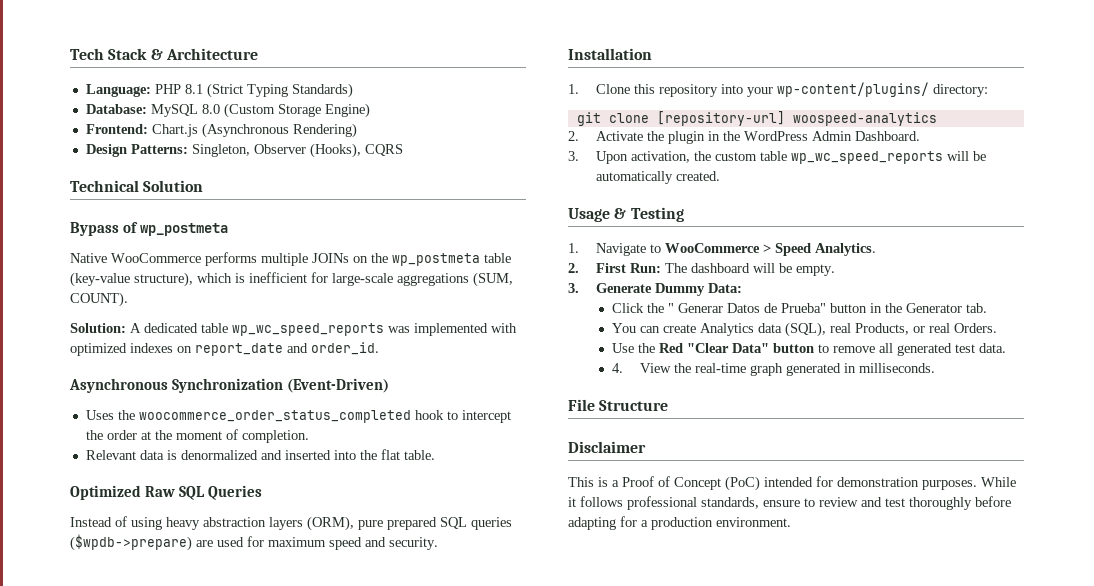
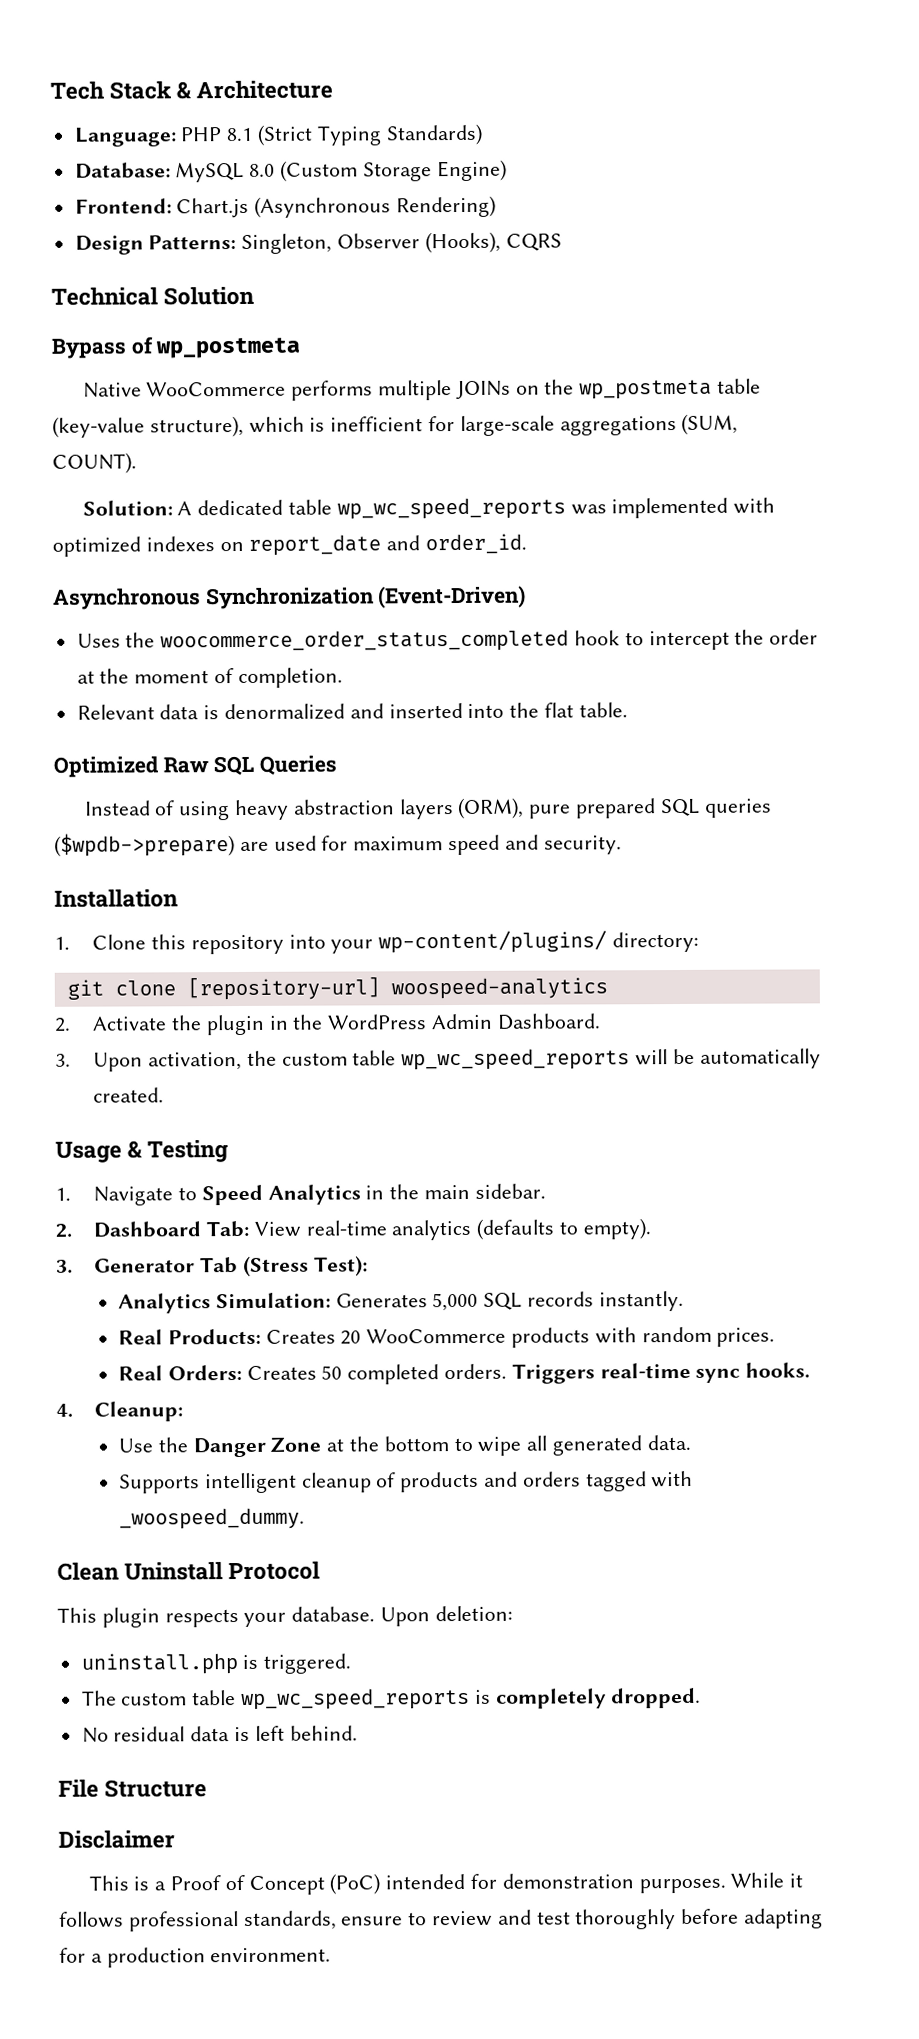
- 1. Navigate to WooCommerce > Speed Analytics.
- 2. First Run: The dashboard will be empty.
- 3. Generate Dummy Data:
- Click the " Generar Datos de Prueba" button in the Generator tab.
- You can create Analytics data (SQL), real Products, or real Orders.
- Use the Red "Clear Data" button to remove all generated test data.
+ 1. Navigate to Speed Analytics in the main sidebar.
+ 2. Dashboard Tab: View real-time analytics (defaults to empty).
+ 3. Generator Tab (Stress Test):
+ Analytics Simulation: Generates 5,000 SQL records instantly.
+ Real Products: Creates 20 WooCommerce products with random prices.
+ Real Orders: Creates 50 completed orders. Triggers real-time sync hooks.
+ 4. Cleanup:
+ Use the Danger Zone at the bottom to wipe all generated data.
- 4. View the real-time graph generated in milliseconds.
+ Supports intelligent cleanup of products and orders tagged with _woospeed_dummy.
+ Clean Uninstall Protocol
+ This plugin respects your database. Upon deletion:
+ uninstall.php is triggered.
+ The custom table wp_wc_speed_reports is completely dropped.
+ No residual data is left behind.

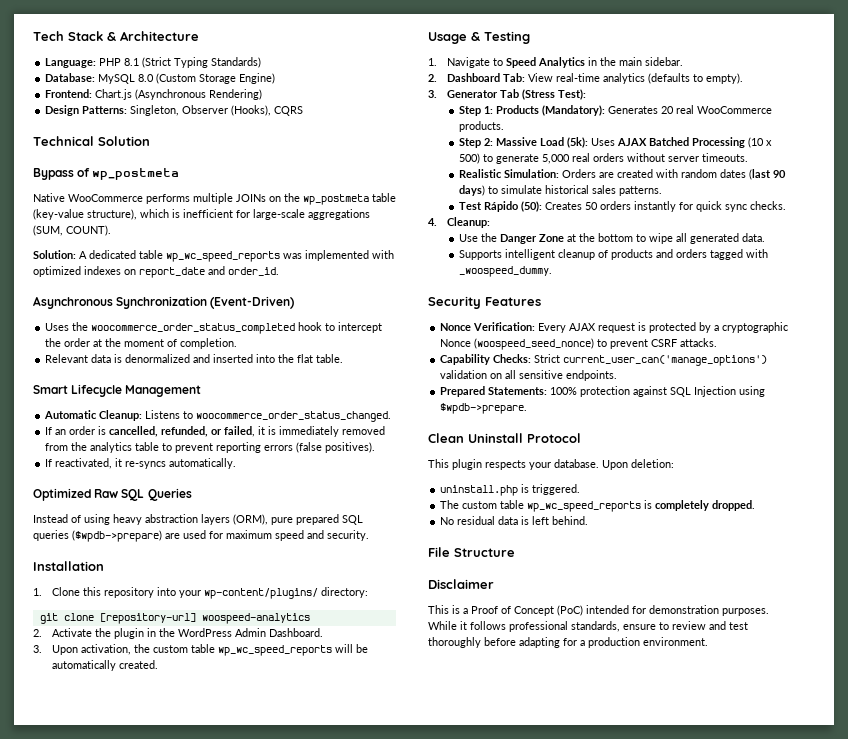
+ Smart Lifecycle Management
+ Automatic Cleanup: Listens to woocommerce_order_status_changed.
+ If an order is cancelled, refunded, or failed, it is immediately removed from the analytics table to prevent reporting errors (false positives).
+ If reactivated, it re-syncs automatically.
- Analytics Simulation: Generates 5,000 SQL records instantly.
- Real Products: Creates 20 WooCommerce products with random prices.
- Real Orders: Creates 50 completed orders. Triggers real-time sync hooks.
+ Step 1: Products (Mandatory): Generates 20 real WooCommerce products.
+ Step 2: Massive Load (5k): Uses AJAX Batched Processing (10 x 500) to generate 5,000 real orders without server timeouts.
+ Realistic Simulation: Orders are created with random dates (last 90 days) to simulate historical sales patterns.
+ Test Rápido (50): Creates 50 orders instantly for quick sync checks.
+ Security Features
+ Nonce Verification: Every AJAX request is protected by a cryptographic Nonce (woospeed_seed_nonce) to prevent CSRF attacks.
+ Capability Checks: Strict current_user_can('manage_options') validation on all sensitive endpoints.
+ Prepared Statements: 100% protection against SQL Injection using $wpdb->prepare.

